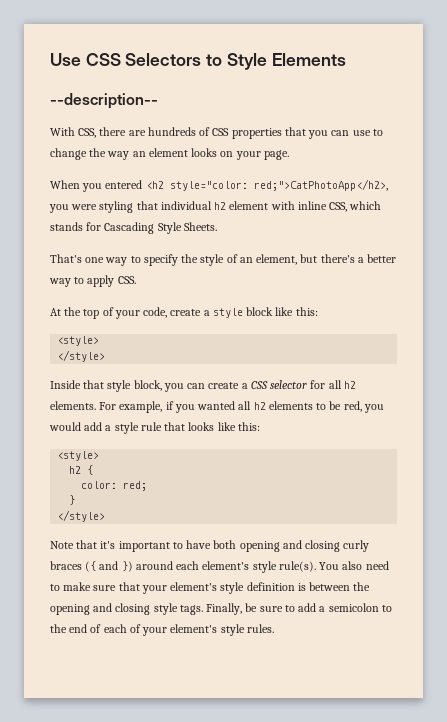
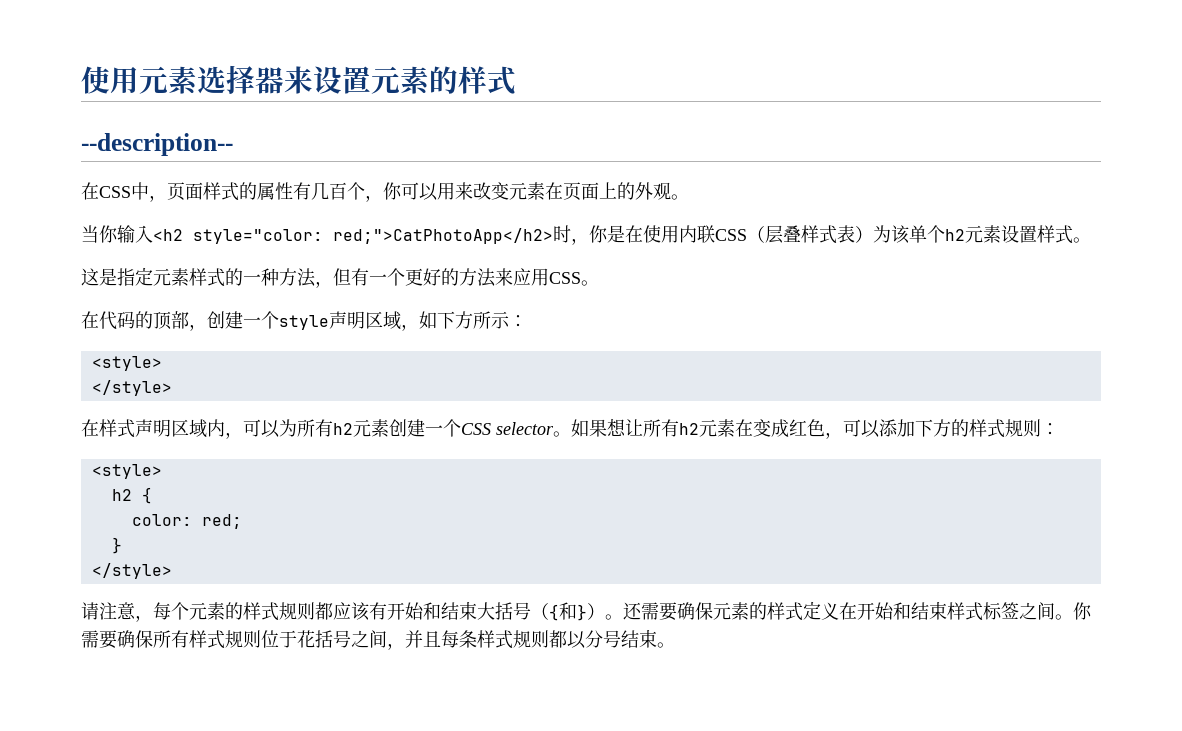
- Use CSS Selectors to Style Elements
+ 使用元素选择器来设置元素的样式
  --description--
- With CSS, there are hundreds of CSS properties that you can use to change the way an element looks on your page.
- When you entered <h2 style="color: red;">CatPhotoApp</h2>, you were styling that individual h2 element with inline CSS, which stands for Cascading Style Sheets.
- That's one way to specify the style of an element, but there's a better way to apply CSS.
- At the top of your code, create a style block like this:
+ 在CSS中，页面样式的属性有几百个，你可以用来改变元素在页面上的外观。
+ 当你输入<h2 style="color: red;">CatPhotoApp</h2>时，你是在使用内联CSS（层叠样式表）为该单个h2元素设置样式。
+ 这是指定元素样式的一种方法，但有一个更好的方法来应用CSS。
+ 在代码的顶部，创建一个style声明区域，如下方所示：
  <style>
  </style>
- Inside that style block, you can create a CSS selector for all h2 elements. For example, if you wanted all h2 elements to be red, you would add a style rule that looks like this:
+ 在样式声明区域内，可以为所有h2元素创建一个CSS selector。如果想让所有h2元素在变成红色，可以添加下方的样式规则：
- Note that it's important to have both opening and closing curly braces ({ and }) around each element's style rule(s). You also need to make sure that your element's style definition is between the opening and closing style tags. Finally, be sure to add a semicolon to the end of each of your element's style rules.
+ 请注意，每个元素的样式规则都应该有开始和结束大括号（{和}）。还需要确保元素的样式定义在开始和结束样式标签之间。你需要确保所有样式规则位于花括号之间，并且每条样式规则都以分号结束。

